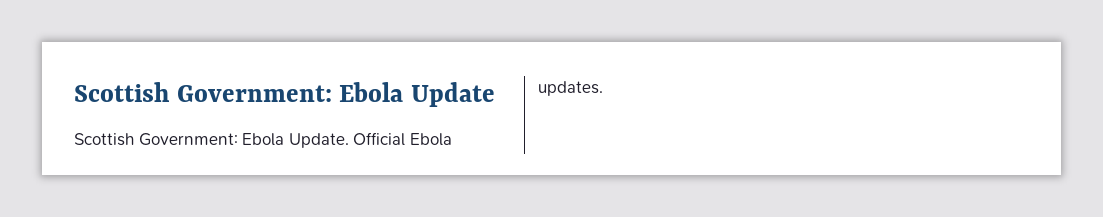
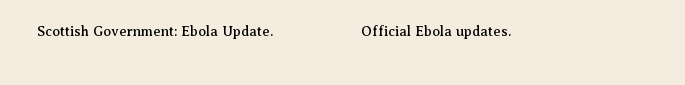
- Scottish Government: Ebola Update

